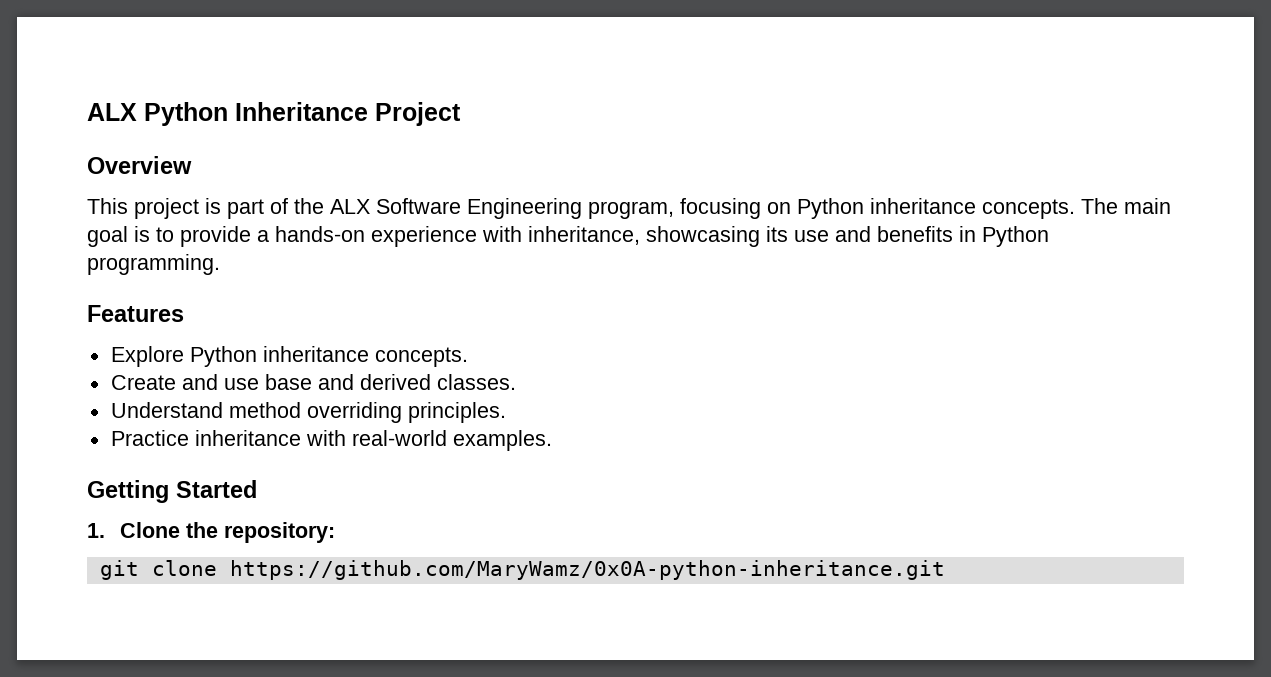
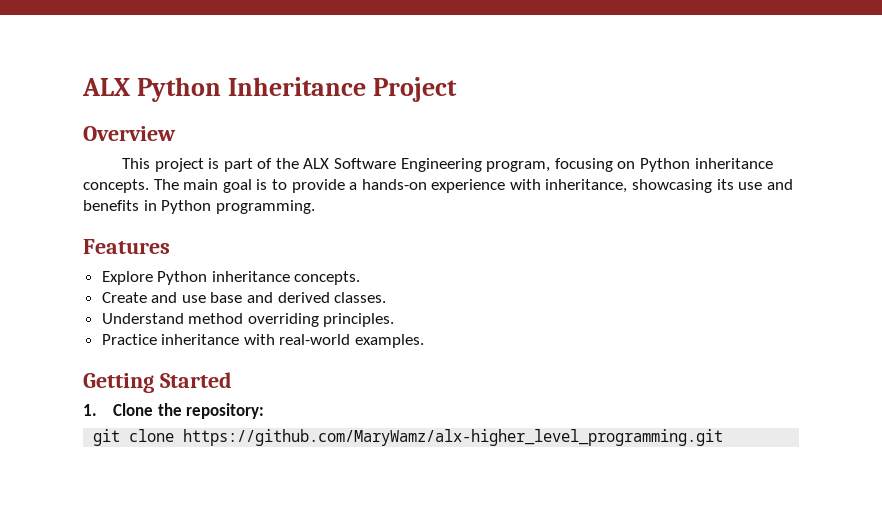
- git clone https://github.com/MaryWamz/0x0A-python-inheritance.git
+ git clone https://github.com/MaryWamz/alx-higher_level_programming.git

